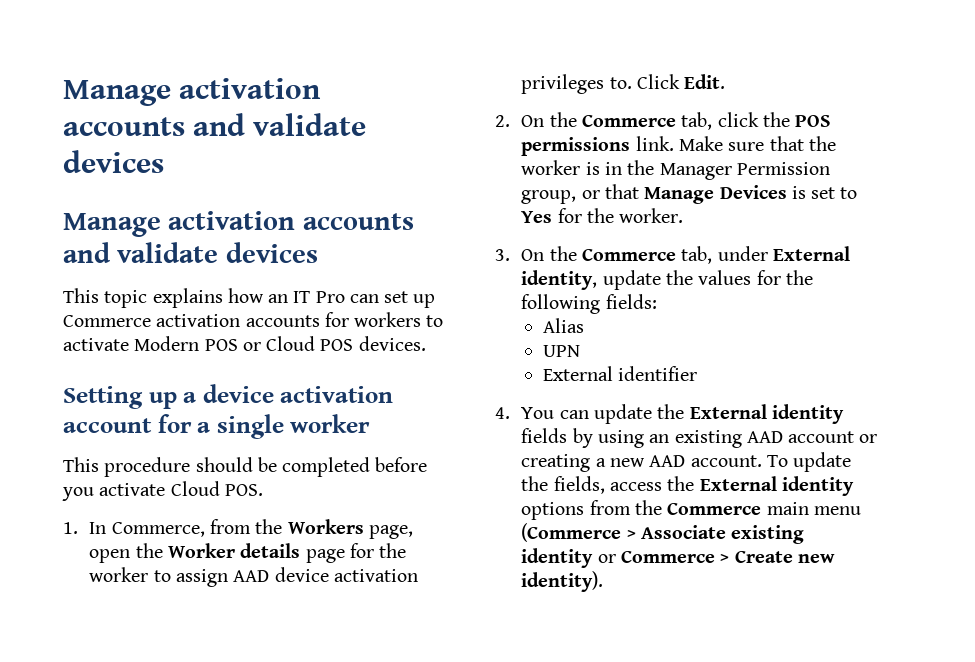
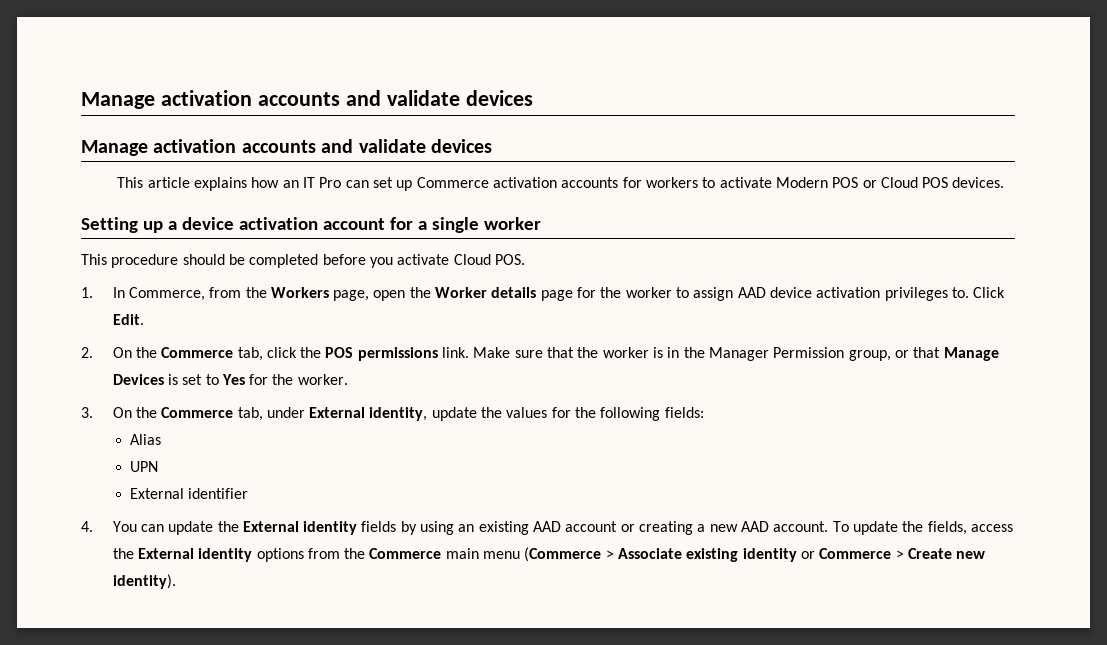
- This topic explains how an IT Pro can set up Commerce activation accounts for workers to activate Modern POS or Cloud POS devices.
+ This article explains how an IT Pro can set up Commerce activation accounts for workers to activate Modern POS or Cloud POS devices.

